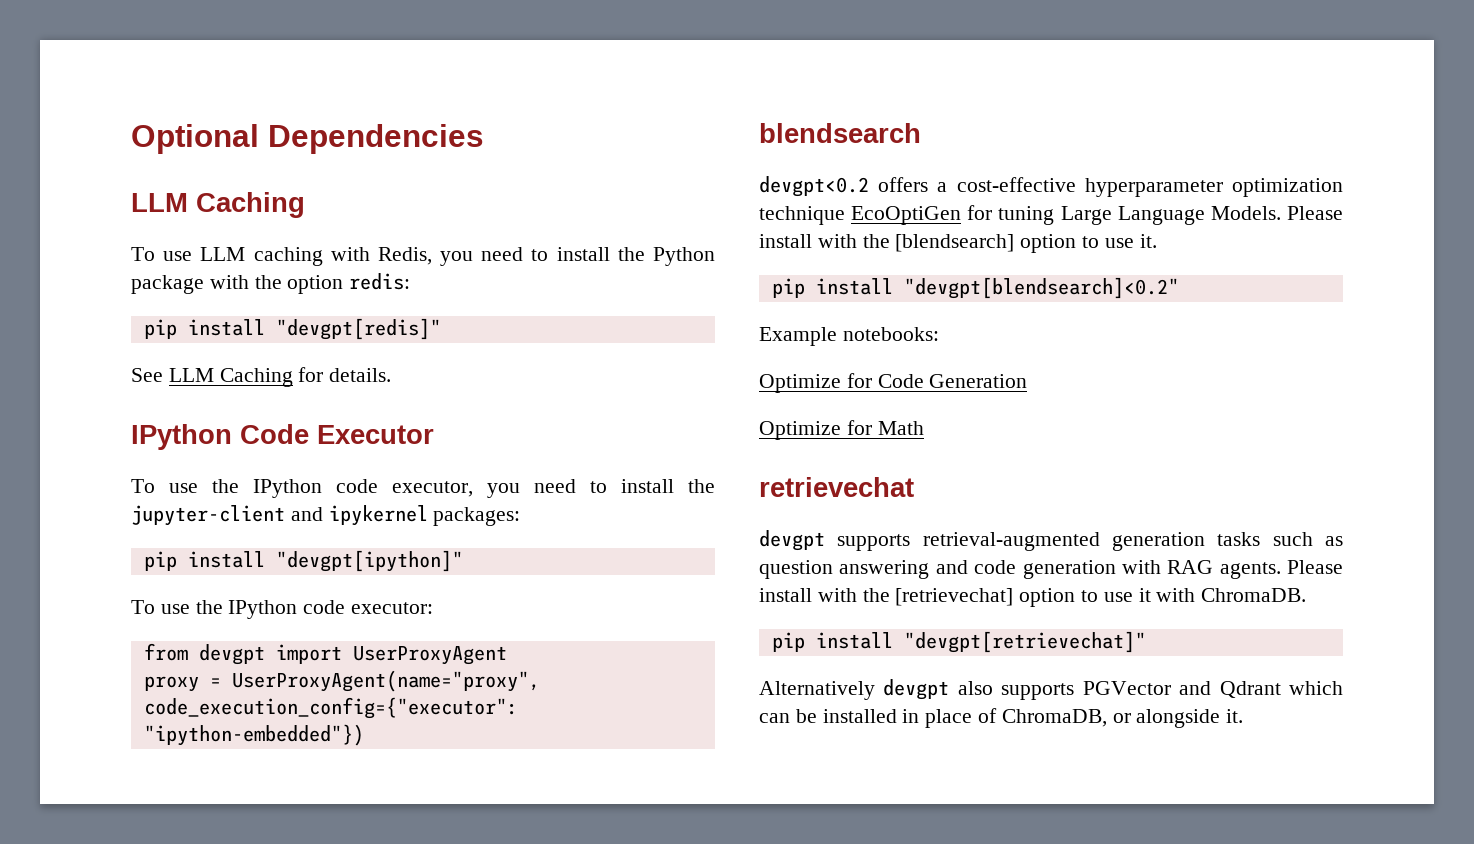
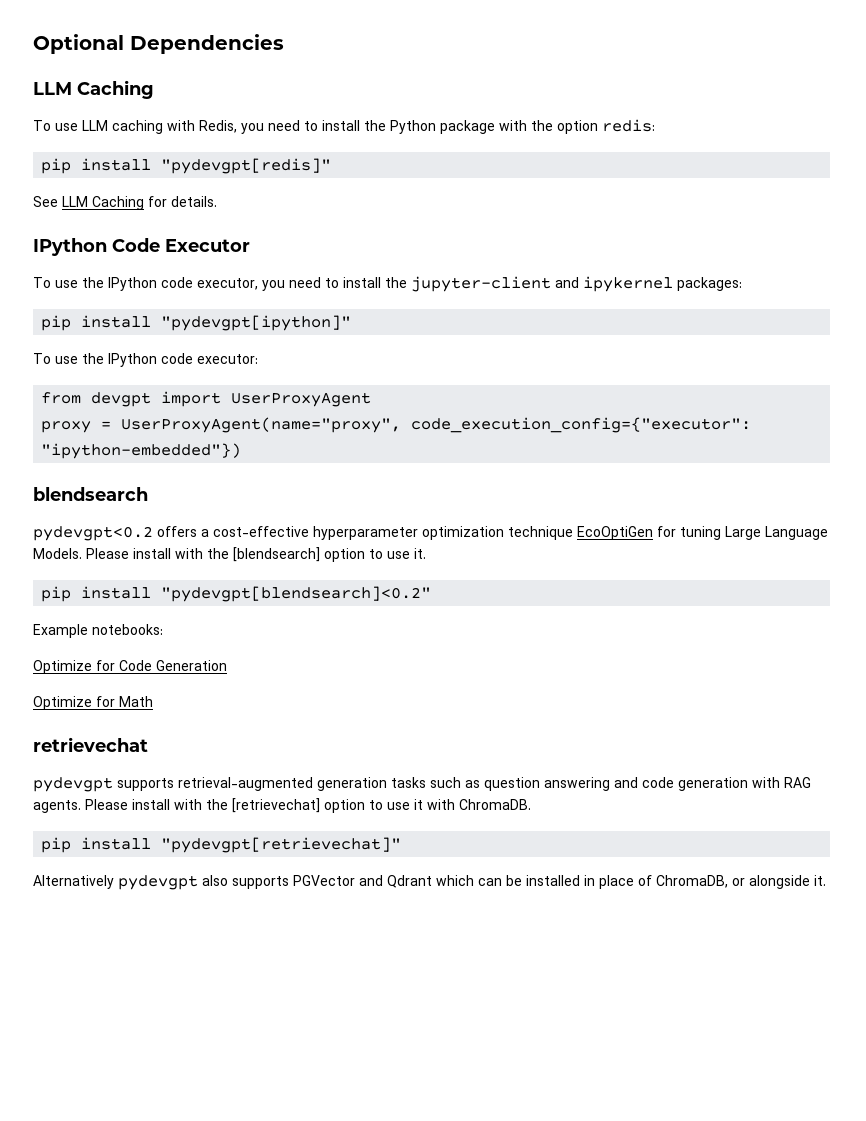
- pip install "devgpt[redis]"
+ pip install "pydevgpt[redis]"
- pip install "devgpt[ipython]"
+ pip install "pydevgpt[ipython]"
- devgpt<0.2 offers a cost-effective hyperparameter optimization technique EcoOptiGen for tuning Large Language Models.
+ pydevgpt<0.2 offers a cost-effective hyperparameter optimization technique EcoOptiGen for tuning Large Language Models.
- pip install "devgpt[blendsearch]<0.2"
+ pip install "pydevgpt[blendsearch]<0.2"
- devgpt supports retrieval-augmented generation tasks such as question answering and code generation with RAG agents.
+ pydevgpt supports retrieval-augmented generation tasks such as question answering and code generation with RAG agents.
- pip install "devgpt[retrievechat]"
+ pip install "pydevgpt[retrievechat]"
- Alternatively devgpt also supports PGVector and Qdrant which can be installed in place of ChromaDB, or alongside it.
+ Alternatively pydevgpt also supports PGVector and Qdrant which can be installed in place of ChromaDB, or alongside it.

